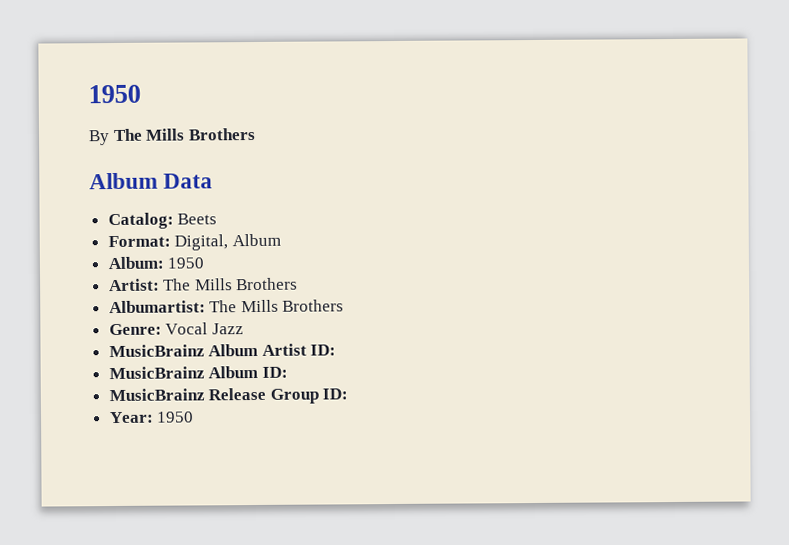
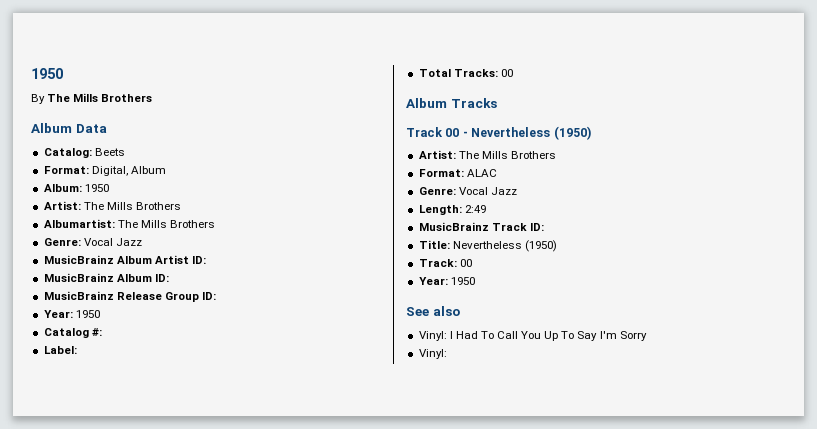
+ Catalog #:
+ Label:
+ Total Tracks: 00
+ Album Tracks
+ Track 00 - Nevertheless (1950)
+ Artist: The Mills Brothers
+ Format: ALAC
+ Genre: Vocal Jazz
+ Length: 2:49
+ MusicBrainz Track ID:
+ Title: Nevertheless (1950)
+ Track: 00
+ Year: 1950
+ See also
+ Vinyl: I Had To Call You Up To Say I'm Sorry
+ Vinyl:

